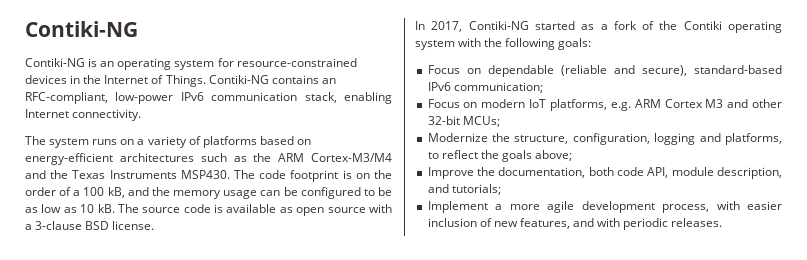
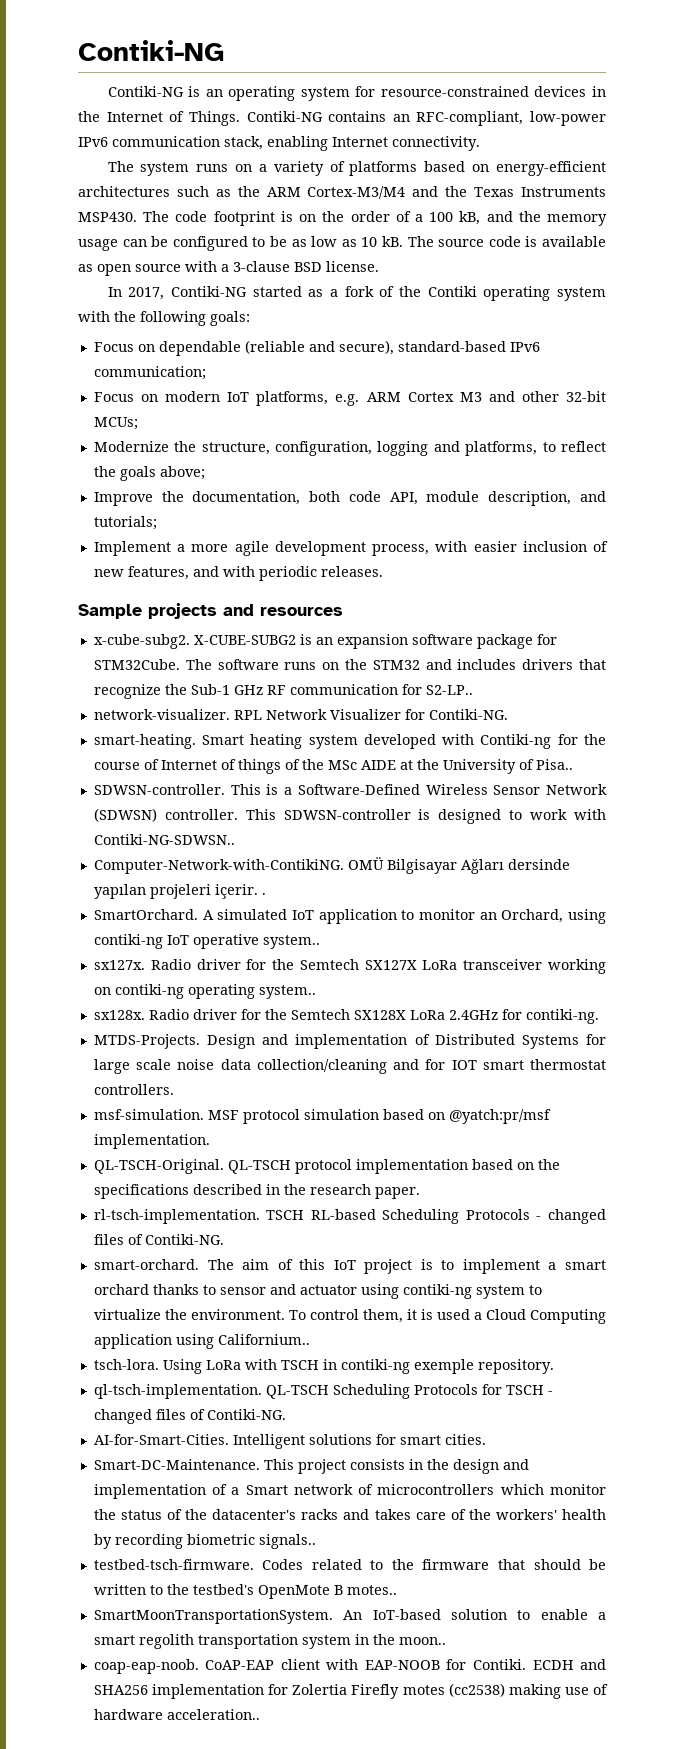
+ Sample projects and resources
+ x-cube-subg2. X-CUBE-SUBG2 is an expansion software package for STM32Cube. The software runs on the STM32 and includes drivers that recognize the Sub-1 GHz RF communication for S2-LP..
+ network-visualizer. RPL Network Visualizer for Contiki-NG.
+ smart-heating. Smart heating system developed with Contiki-ng for the course of Internet of things of the MSc AIDE at the University of Pisa..
+ SDWSN-controller. This is a Software-Defined Wireless Sensor Network (SDWSN) controller. This SDWSN-controller is designed to work with Contiki-NG-SDWSN..
+ Computer-Network-with-ContikiNG. OMÜ Bilgisayar Ağları dersinde yapılan projeleri içerir. .
+ SmartOrchard. A simulated IoT application to monitor an Orchard, using contiki-ng IoT operative system..
+ sx127x. Radio driver for the Semtech SX127X LoRa transceiver working on contiki-ng operating system..
+ sx128x. Radio driver for the Semtech SX128X LoRa 2.4GHz for contiki-ng.
+ MTDS-Projects. Design and implementation of Distributed Systems for large scale noise data collection/cleaning and for IOT smart thermostat controllers.
+ msf-simulation. MSF protocol simulation based on @yatch:pr/msf implementation.
+ QL-TSCH-Original. QL-TSCH protocol implementation based on the specifications described in the research paper.
+ rl-tsch-implementation. TSCH RL-based Scheduling Protocols - changed files of Contiki-NG.
+ smart-orchard. The aim of this IoT project is to implement a smart orchard thanks to sensor and actuator using contiki-ng system to virtualize the environment. To control them, it is used a Cloud Computing application using Californium..
+ tsch-lora. Using LoRa with TSCH in contiki-ng exemple repository.
+ ql-tsch-implementation. QL-TSCH Scheduling Protocols for TSCH - changed files of Contiki-NG.
+ AI-for-Smart-Cities. Intelligent solutions for smart cities.
+ Smart-DC-Maintenance. This project consists in the design and implementation of a Smart network of microcontrollers which monitor the status of the datacenter's racks and takes care of the workers' health by recording biometric signals..
+ testbed-tsch-firmware. Codes related to the firmware that should be written to the testbed's OpenMote B motes..
+ SmartMoonTransportationSystem. An IoT-based solution to enable a smart regolith transportation system in the moon..
+ coap-eap-noob. CoAP-EAP client with EAP-NOOB for Contiki. ECDH and SHA256 implementation for Zolertia Firefly motes (cc2538) making use of hardware acceleration..

